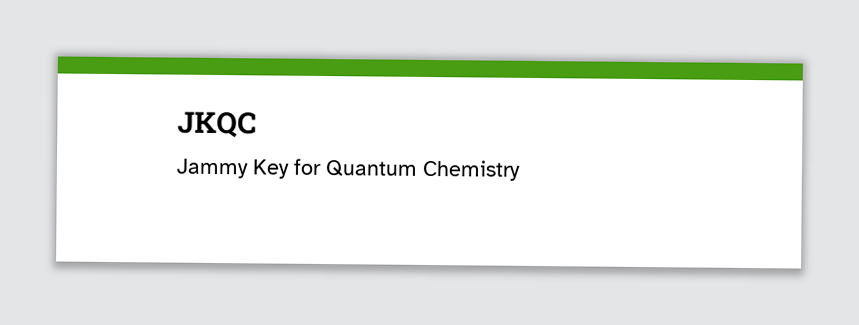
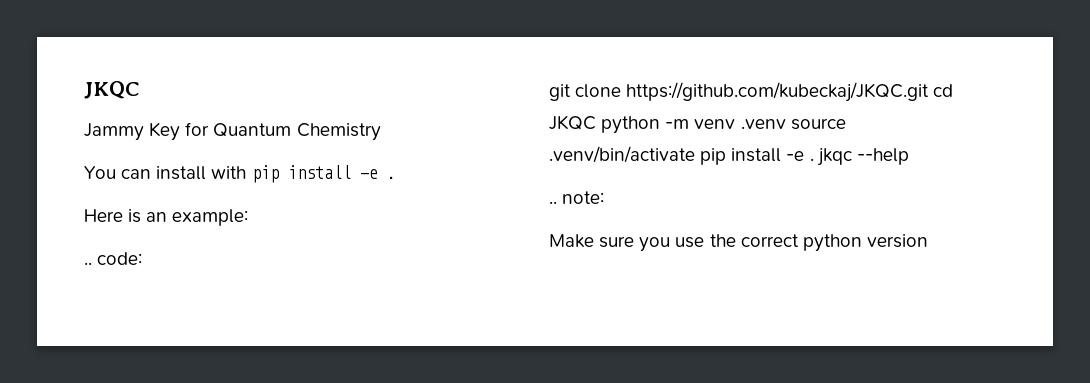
+ You can install with pip install -e .
+ Here is an example:
+ .. code:
+ git clone https://github.com/kubeckaj/JKQC.git cd JKQC python -m venv .venv source .venv/bin/activate pip install -e . jkqc --help
+ .. note:
+ Make sure you use the correct python version

